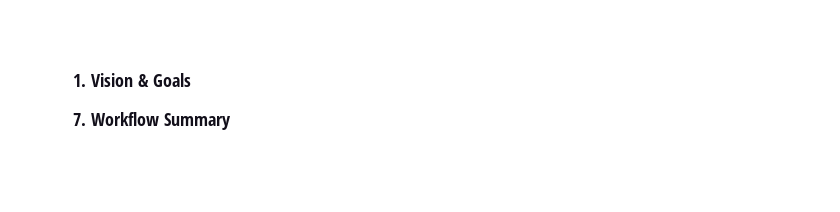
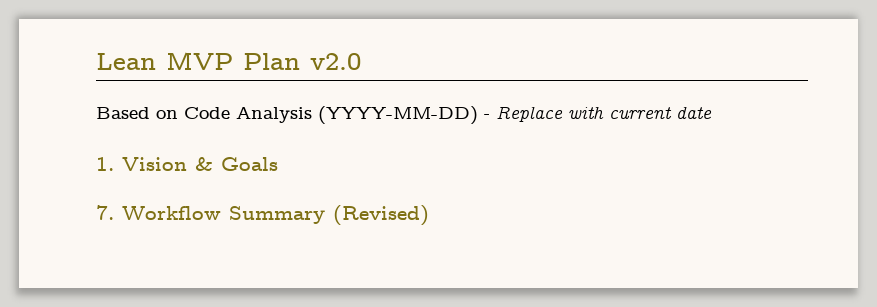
+ Lean MVP Plan v2.0
+ Based on Code Analysis (YYYY-MM-DD) - Replace with current date
- 7. Workflow Summary
+ 7. Workflow Summary (Revised)

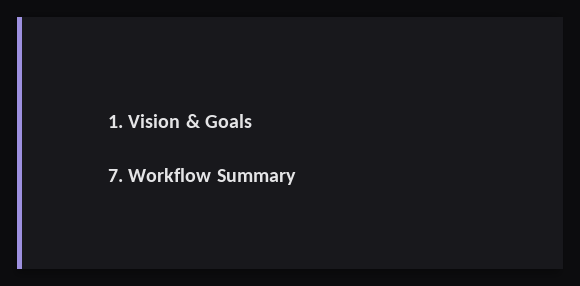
- Lean MVP Plan v2.0
- Based on Code Analysis (YYYY-MM-DD) - Replace with current date
- 7. Workflow Summary (Revised)
+ 7. Workflow Summary

